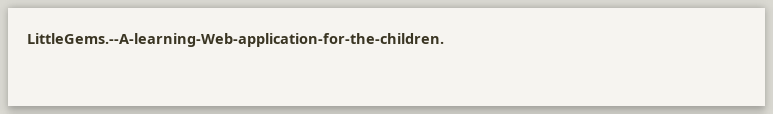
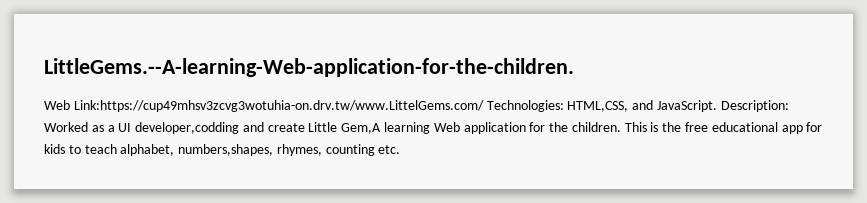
+ Web Link:https://cup49mhsv3zcvg3wotuhia-on.drv.tw/www.LittelGems.com/ Technologies: HTML,CSS, and JavaScript. Description: Worked as a UI developer,codding and create Little Gem,A learning Web application for the children. This is the free educational app for kids to teach alphabet, numbers,shapes, rhymes, counting etc.

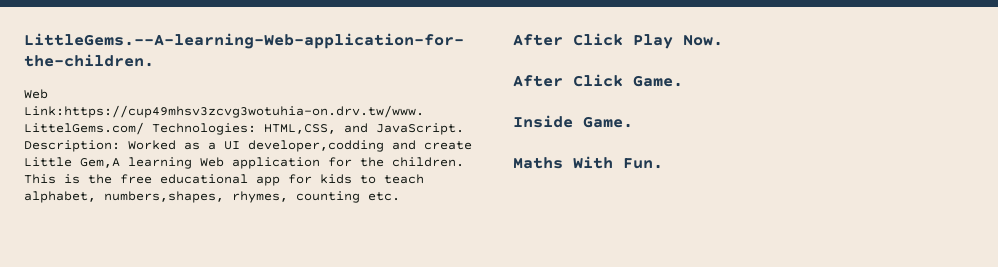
+ After Click Play Now.
+ After Click Game.
+ Inside Game.
+ Maths With Fun.

